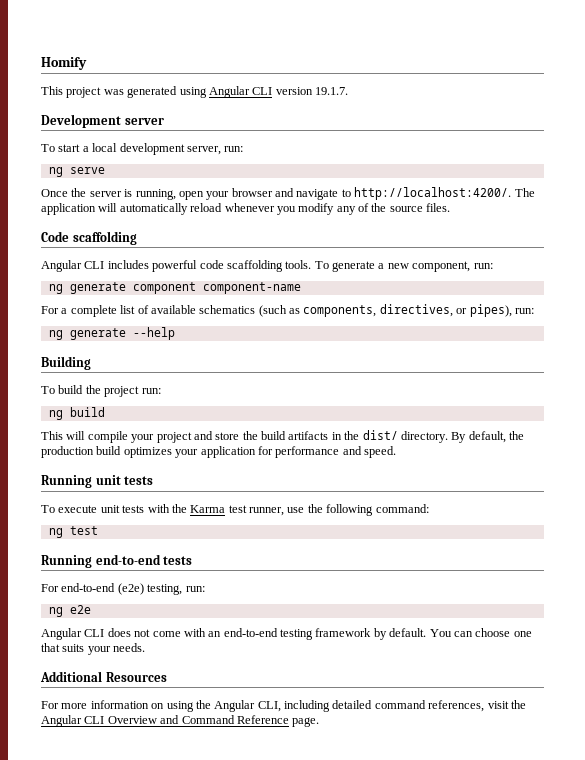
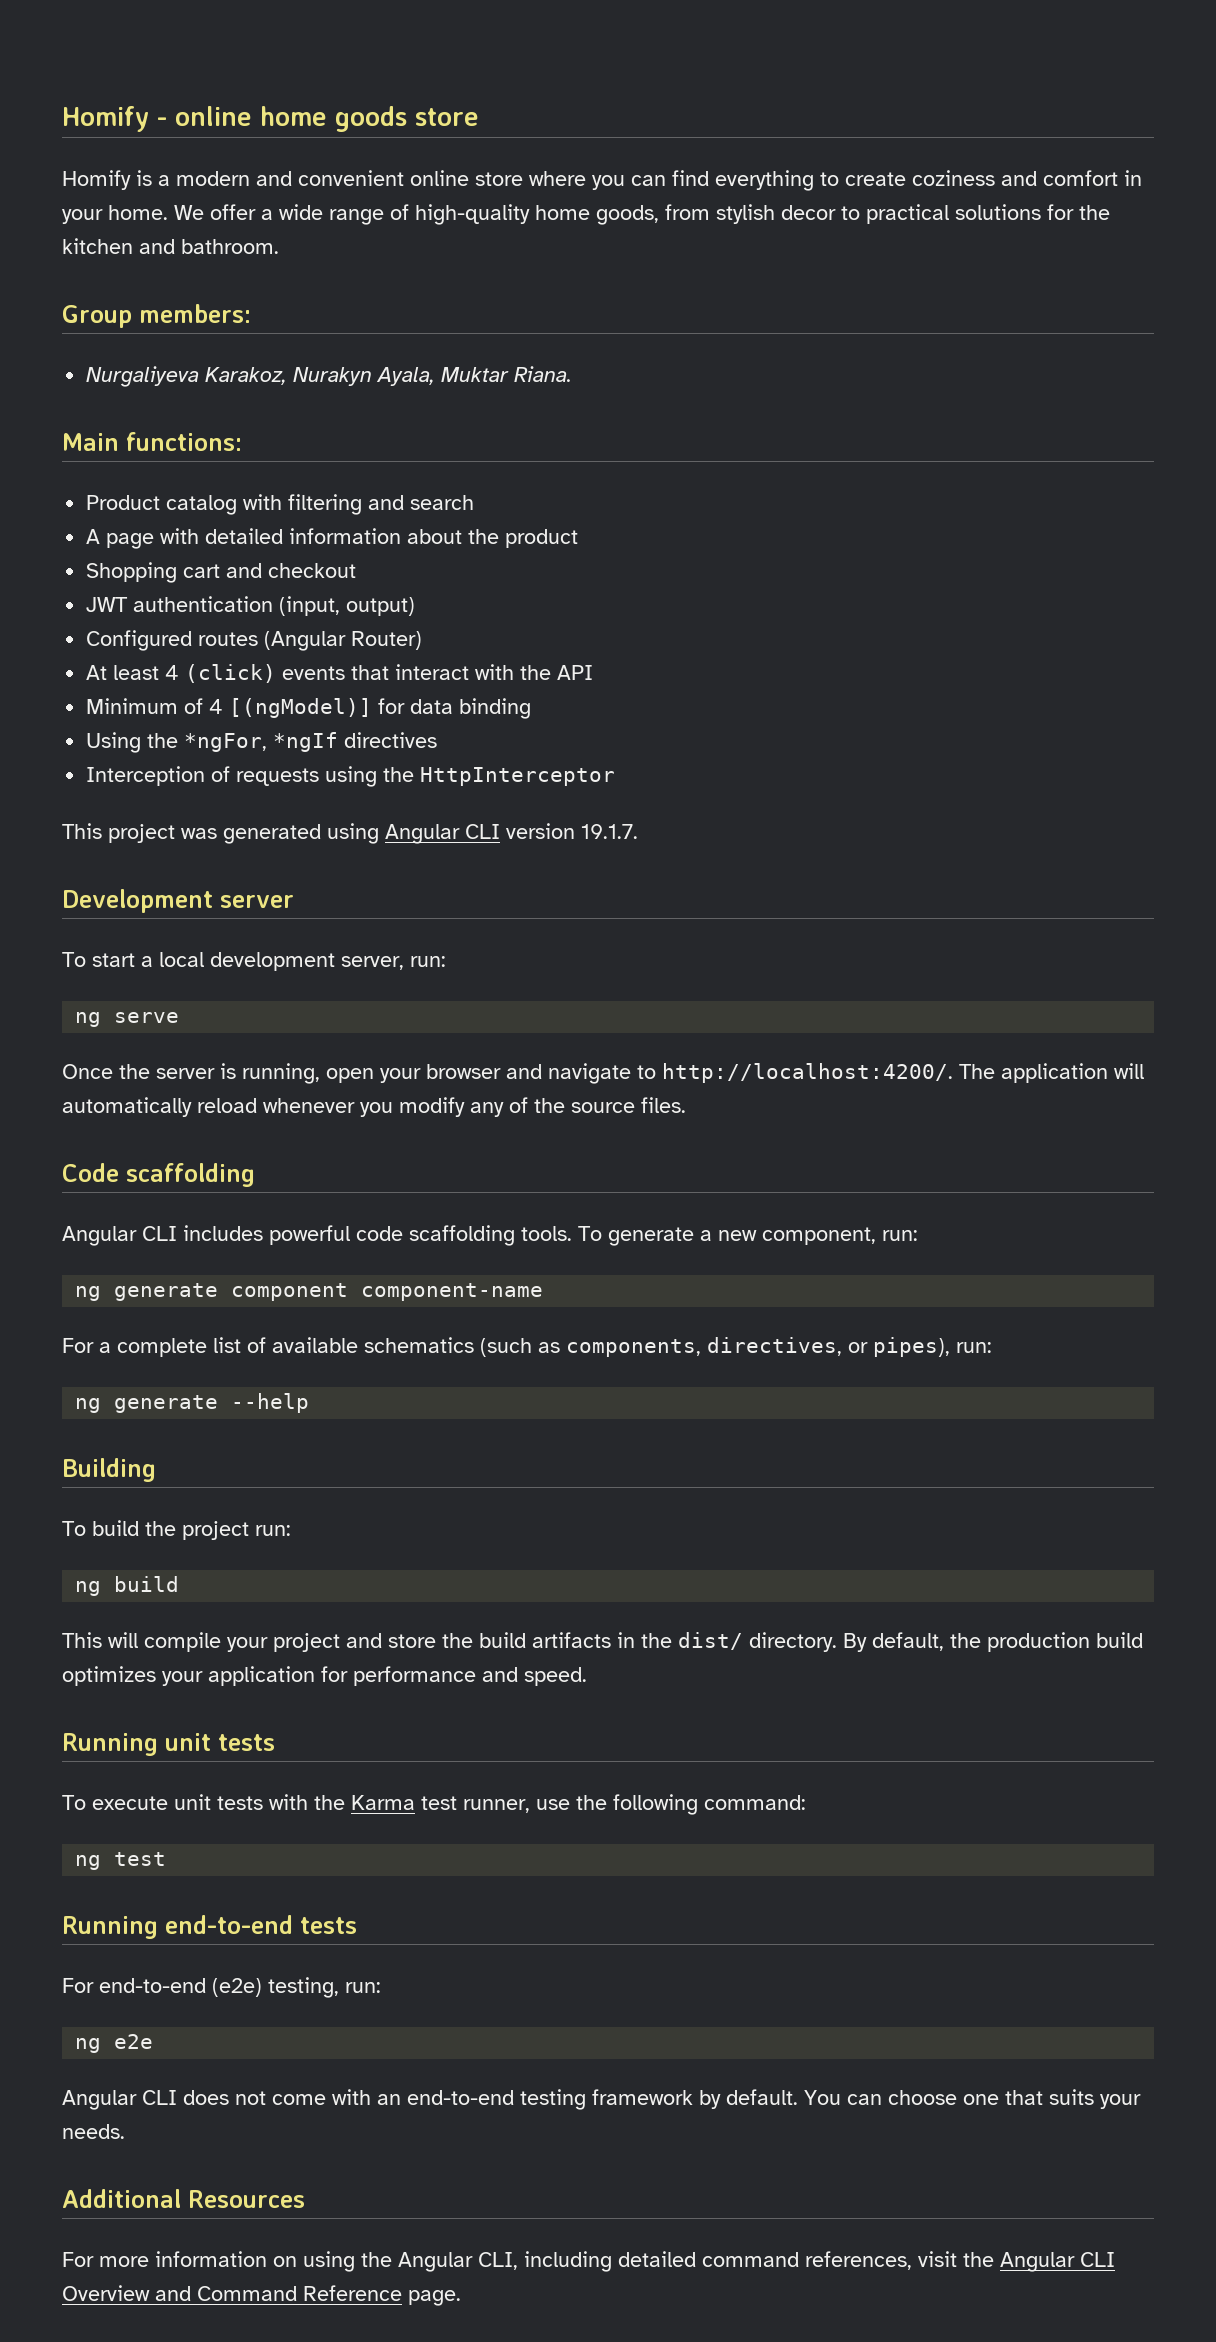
- Homify
+ Homify - online home goods store
+ Homify is a modern and convenient online store where you can find everything to create coziness and comfort in your home. We offer a wide range of high-quality home goods, from stylish decor to practical solutions for the kitchen and bathroom.
+ Group members:
+ Nurgaliyeva Karakoz, Nurakyn Ayala, Muktar Riana.
+ Main functions:
+ Product catalog with filtering and search
+ A page with detailed information about the product
+ Shopping cart and checkout
+ JWT authentication (input, output)
+ Configured routes (Angular Router)
+ At least 4 (click) events that interact with the API
+ Minimum of 4 [(ngModel)] for data binding
+ Using the *ngFor, *ngIf directives
+ Interception of requests using the HttpInterceptor

